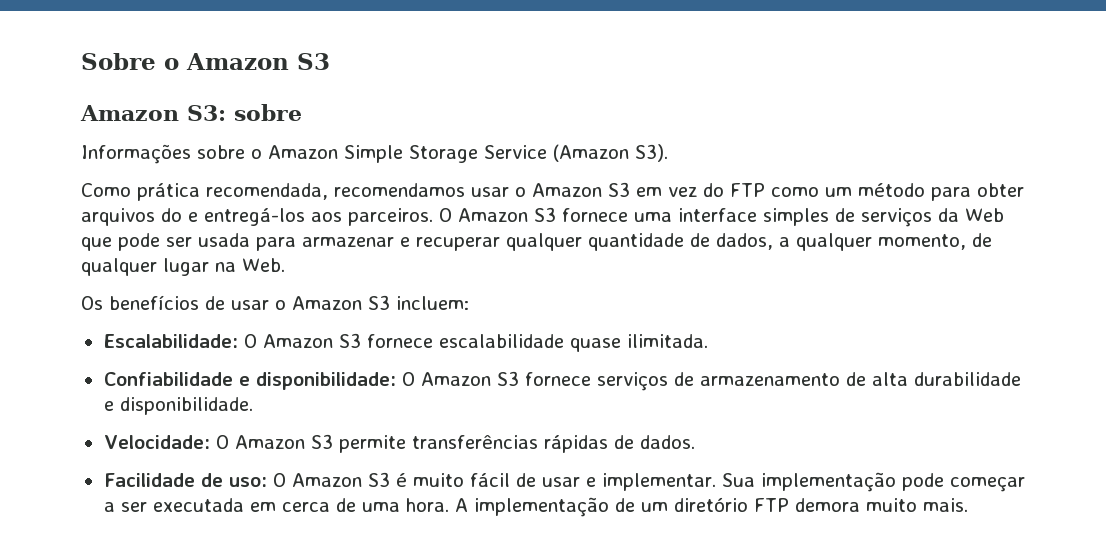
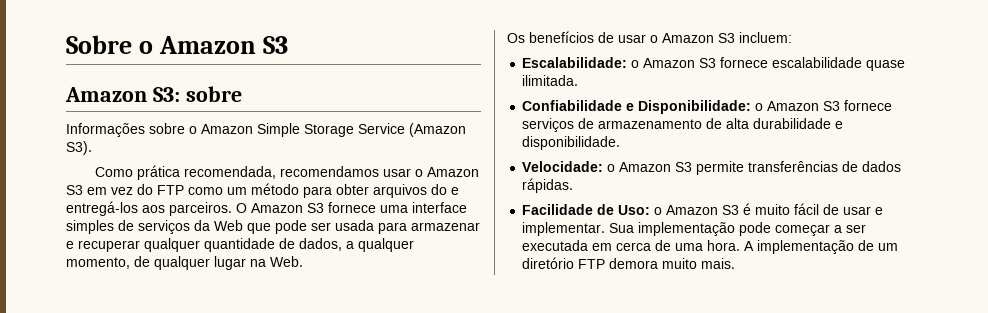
- Escalabilidade: O Amazon S3 fornece escalabilidade quase ilimitada.
+ Escalabilidade: o Amazon S3 fornece escalabilidade quase ilimitada.
- Confiabilidade e disponibilidade: O Amazon S3 fornece serviços de armazenamento de alta durabilidade e disponibilidade.
+ Confiabilidade e Disponibilidade: o Amazon S3 fornece serviços de armazenamento de alta durabilidade e disponibilidade.
- Velocidade: O Amazon S3 permite transferências rápidas de dados.
+ Velocidade: o Amazon S3 permite transferências de dados rápidas.
- Facilidade de uso: O Amazon S3 é muito fácil de usar e implementar.
+ Facilidade de Uso: o Amazon S3 é muito fácil de usar e implementar.

